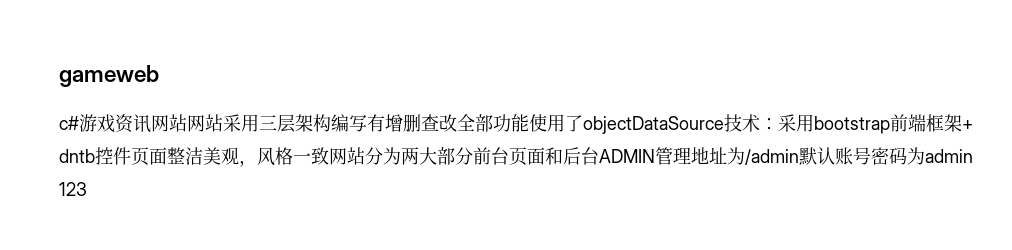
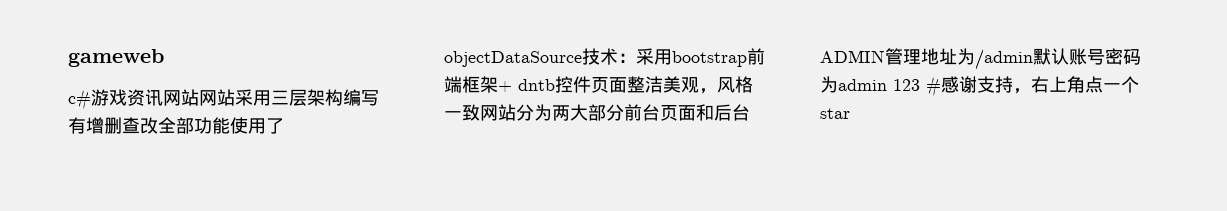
- c#游戏资讯网站网站采用三层架构编写有增删查改全部功能使用了objectDataSource技术：采用bootstrap前端框架+ dntb控件页面整洁美观，风格一致网站分为两大部分前台页面和后台ADMIN管理地址为/admin默认账号密码为admin 123
+ c#游戏资讯网站网站采用三层架构编写有增删查改全部功能使用了objectDataSource技术：采用bootstrap前端框架+ dntb控件页面整洁美观，风格一致网站分为两大部分前台页面和后台ADMIN管理地址为/admin默认账号密码为admin 123 #感谢支持，右上角点一个star

